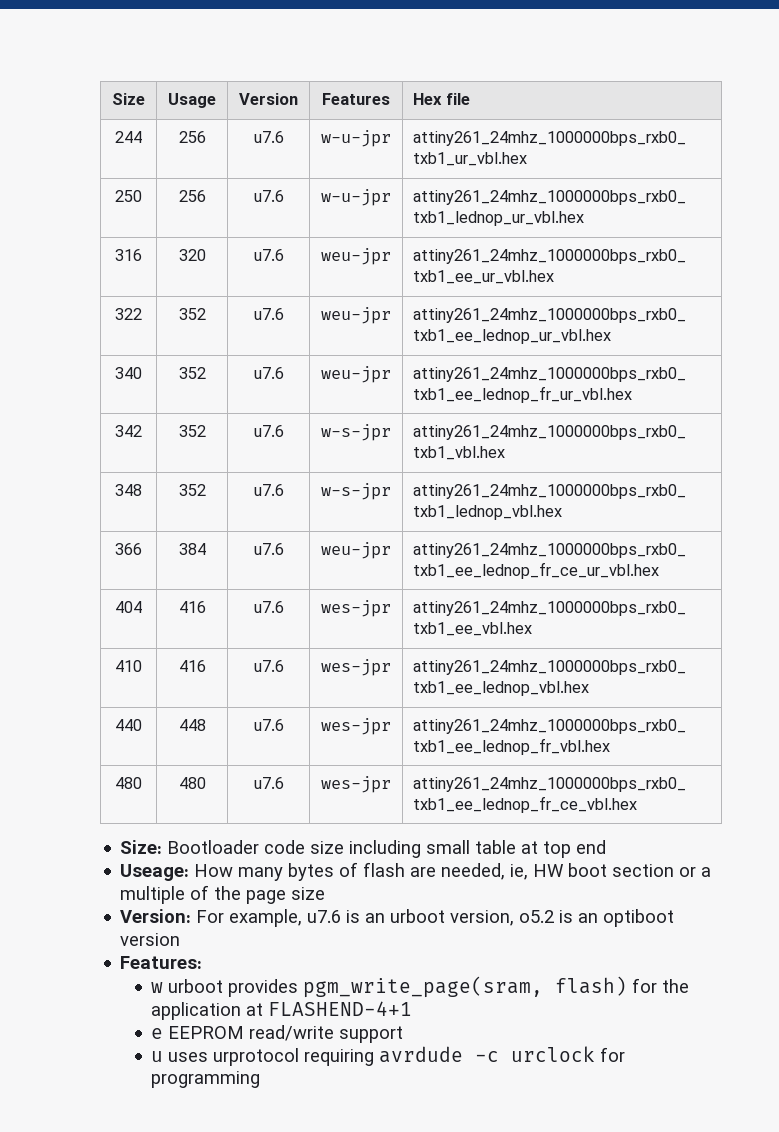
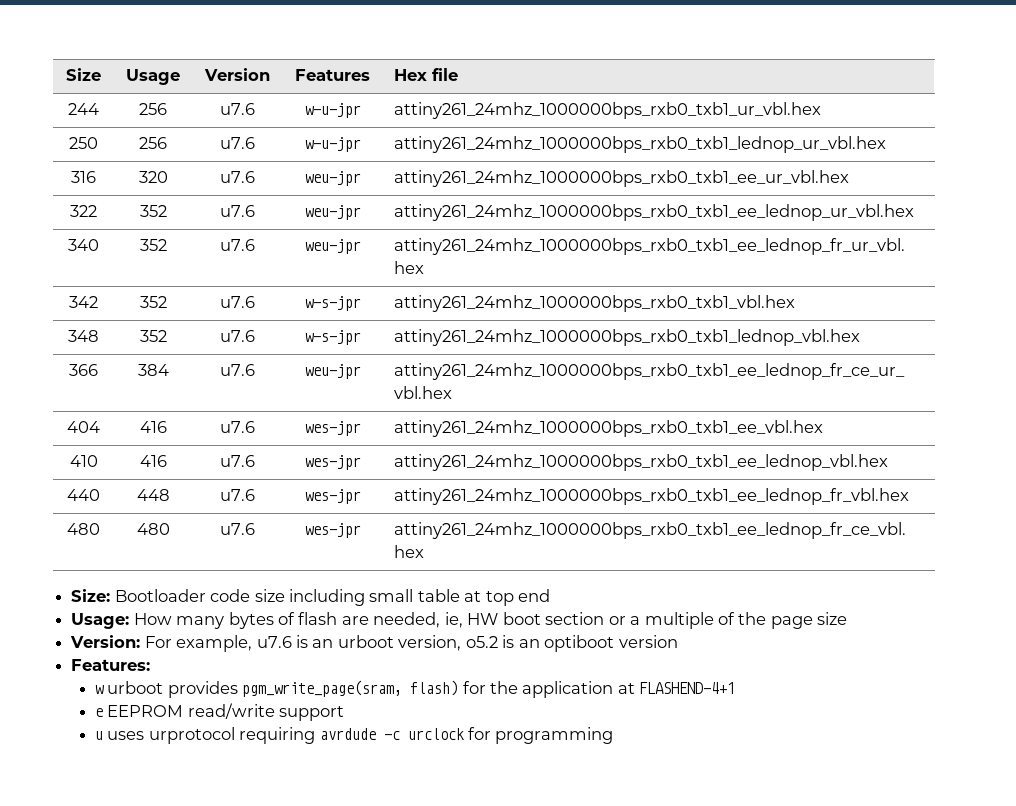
- Useage: How many bytes of flash are needed, ie, HW boot section or a multiple of the page size
+ Usage: How many bytes of flash are needed, ie, HW boot section or a multiple of the page size

